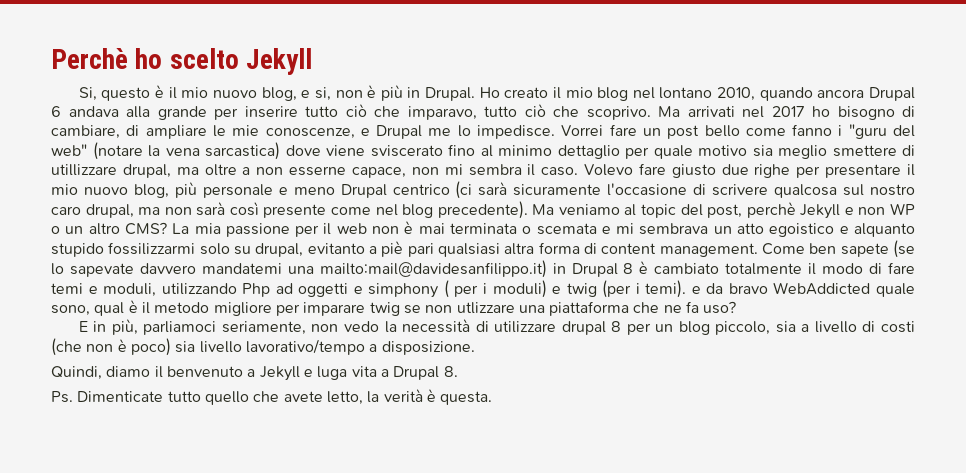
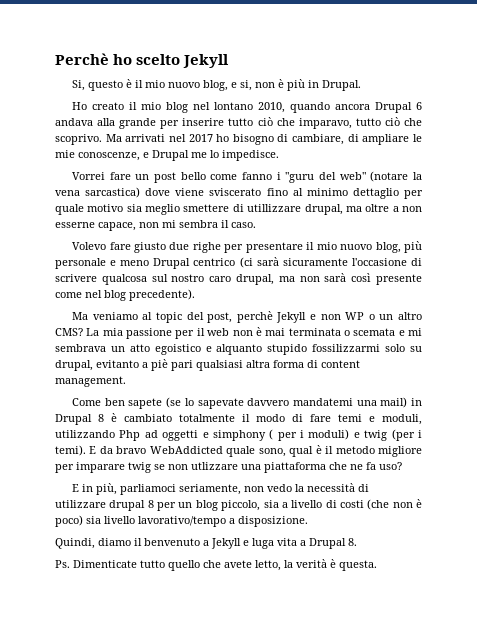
- Si, questo è il mio nuovo blog, e si, non è più in Drupal. Ho creato il mio blog nel lontano 2010, quando ancora Drupal 6 andava alla grande per inserire tutto ciò che imparavo, tutto ciò che scoprivo.
+ Si, questo è il mio nuovo blog, e si, non è più in Drupal.
+ Ho creato il mio blog nel lontano 2010, quando ancora Drupal 6 andava alla grande per inserire tutto ciò che imparavo, tutto ciò che scoprivo.
- Ma arrivati nel 2017 ho bisogno di cambiare, di ampliare le mie conoscenze, e Drupal me lo impedisce. Vorrei fare un post bello come fanno i "guru del web" (notare la vena sarcastica) dove viene sviscerato fino al minimo dettaglio per quale motivo sia meglio smettere di utillizzare drupal, ma oltre a non esserne capace, non mi sembra il caso. Volevo fare giusto due righe per presentare il mio nuovo blog, più personale e meno Drupal centrico (ci sarà sicuramente l'occasione di scrivere qualcosa sul nostro caro drupal, ma non sarà così presente come nel blog precedente). Ma veniamo al topic del post, perchè Jekyll e non WP o un altro CMS?
+ Ma arrivati nel 2017 ho bisogno di cambiare, di ampliare le mie conoscenze, e Drupal me lo impedisce.
+ Vorrei fare un post bello come fanno i "guru del web" (notare la vena sarcastica) dove viene sviscerato fino al minimo dettaglio per quale motivo sia meglio smettere di utillizzare drupal, ma oltre a non esserne capace, non mi sembra il caso.
+ Volevo fare giusto due righe per presentare il mio nuovo blog, più personale e meno Drupal centrico (ci sarà sicuramente l'occasione di scrivere qualcosa sul nostro caro drupal, ma non sarà così presente come nel blog precedente).
+ Ma veniamo al topic del post, perchè Jekyll e non WP o un altro CMS?
- La mia passione per il web non è mai terminata o scemata e mi sembrava un atto egoistico e alquanto stupido fossilizzarmi solo su drupal, evitanto a piè pari qualsiasi altra forma di content management. Come ben sapete (se lo sapevate davvero mandatemi una mailto:mail@davidesanfilippo.it) in Drupal 8 è cambiato totalmente il modo di fare temi e moduli, utilizzando Php ad oggetti e simphony ( per i moduli) e twig (per i temi). e da bravo WebAddicted quale sono, qual è il metodo migliore per imparare twig se non utlizzare una piattaforma che ne fa uso?
+ La mia passione per il web non è mai terminata o scemata e mi sembrava un atto egoistico e alquanto stupido fossilizzarmi solo su drupal, evitanto a piè pari qualsiasi altra forma di content management.
+ Come ben sapete (se lo sapevate davvero mandatemi una mail) in Drupal 8 è cambiato totalmente il modo di fare temi e moduli, utilizzando Php ad oggetti e simphony ( per i moduli) e twig (per i temi). E da bravo WebAddicted quale sono, qual è il metodo migliore per imparare twig se non utlizzare una piattaforma che ne fa uso?

